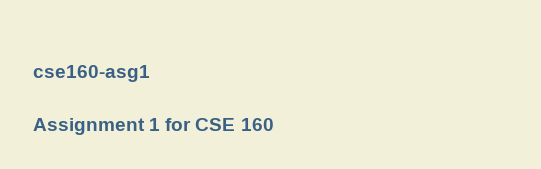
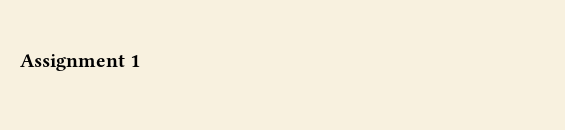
- cse160-asg1
- Assignment 1 for CSE 160
+ Assignment 1

